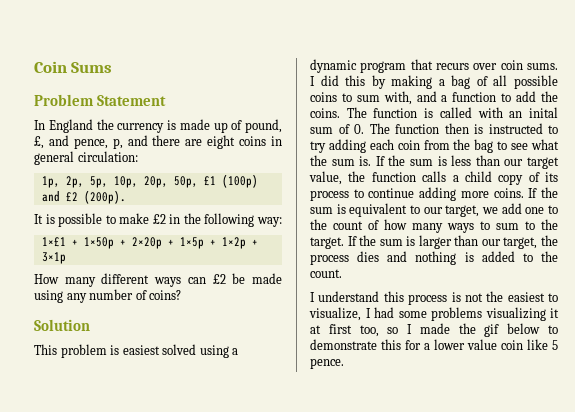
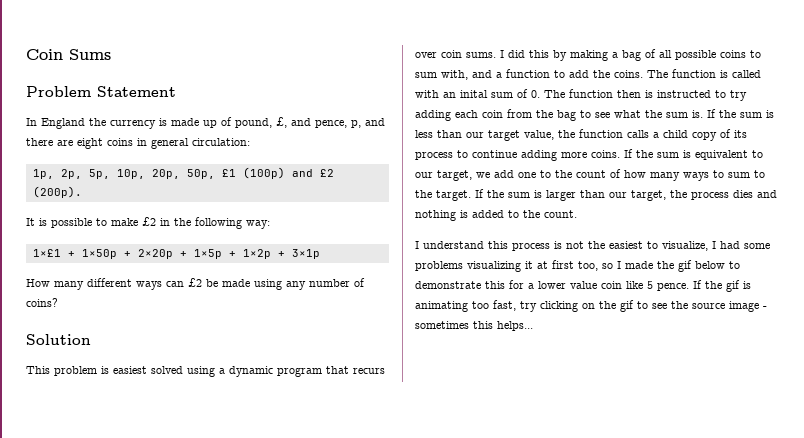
+ If the gif is animating too fast, try clicking on the gif to see the source image - sometimes this helps...

